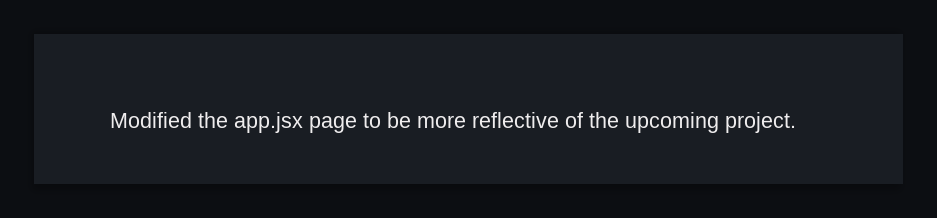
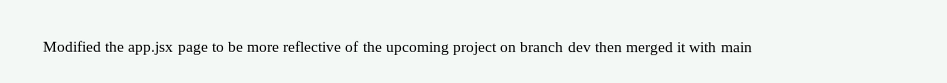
- Modified the app.jsx page to be more reflective of the upcoming project.
+ Modified the app.jsx page to be more reflective of the upcoming project on branch dev then merged it with main

